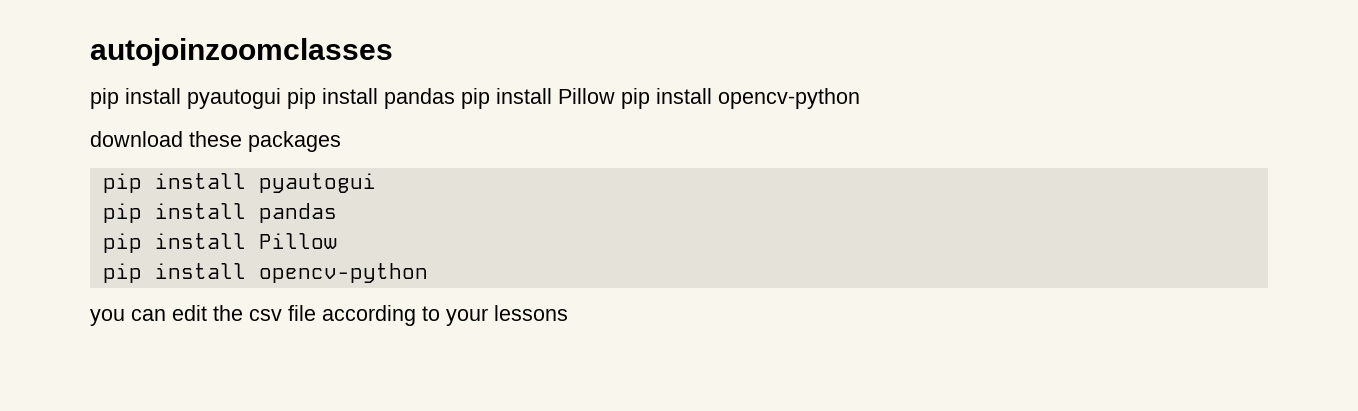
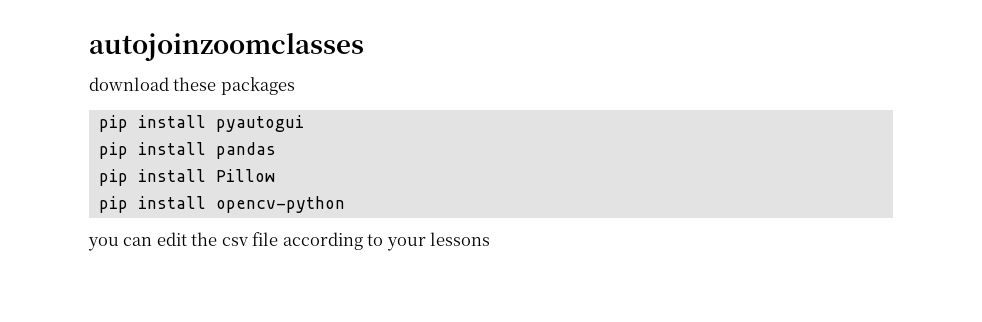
- pip install pyautogui pip install pandas pip install Pillow pip install opencv-python

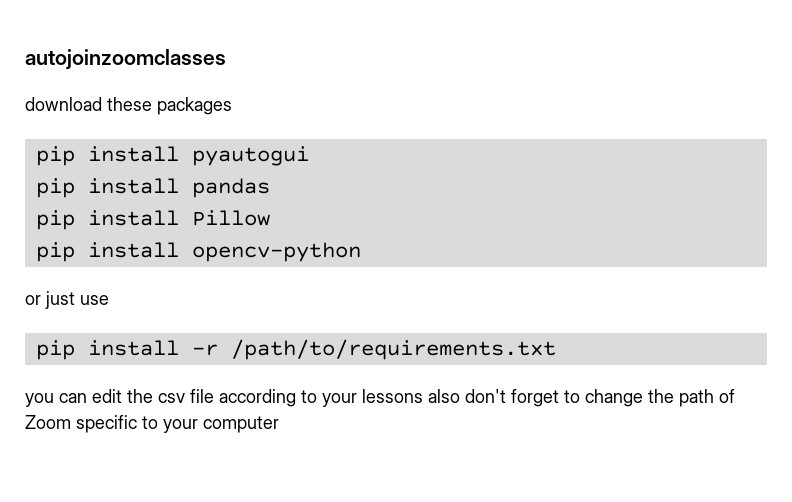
+ or just use
+ pip install -r /path/to/requirements.txt
- you can edit the csv file according to your lessons
+ you can edit the csv file according to your lessons also don't forget to change the path of Zoom specific to your computer

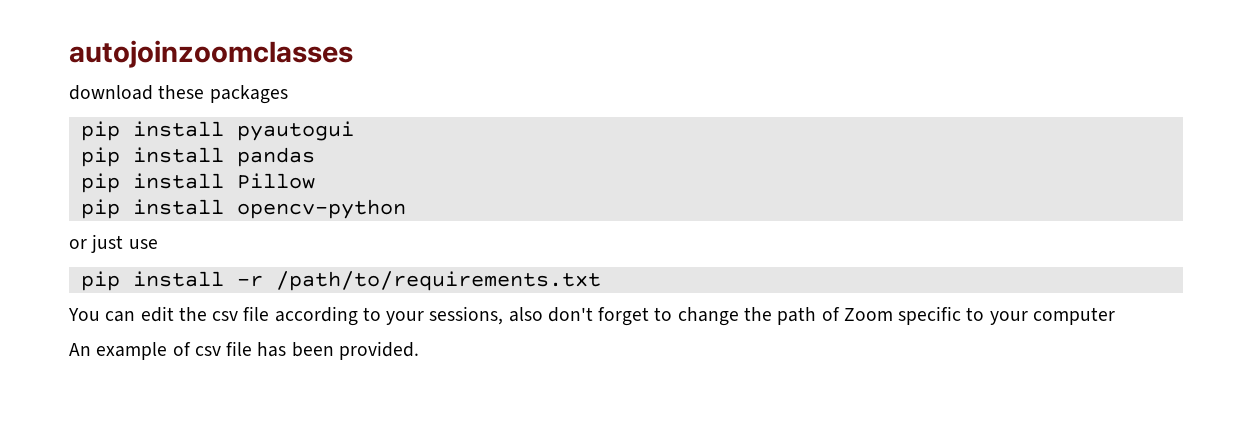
- you can edit the csv file according to your lessons also don't forget to change the path of Zoom specific to your computer
+ You can edit the csv file according to your sessions, also don't forget to change the path of Zoom specific to your computer
+ An example of csv file has been provided.

